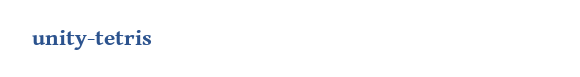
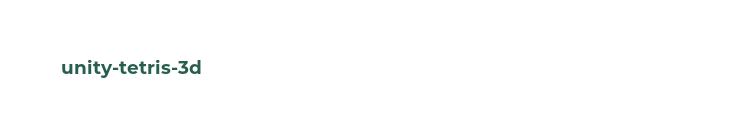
- unity-tetris
+ unity-tetris-3d

